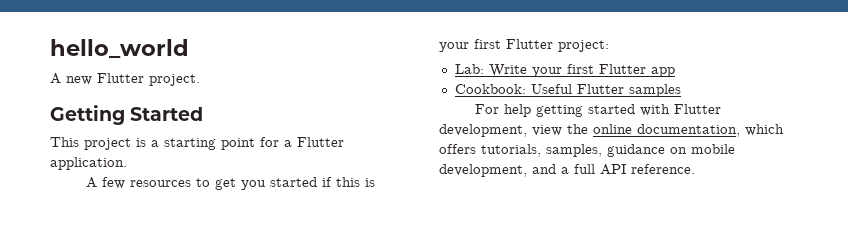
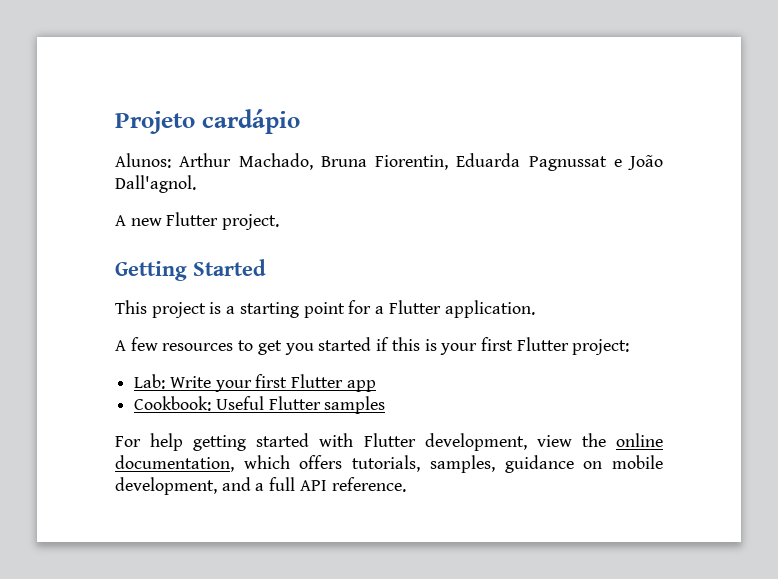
- hello_world
+ Projeto cardápio
+ Alunos: Arthur Machado, Bruna Fiorentin, Eduarda Pagnussat e João Dall'agnol.

